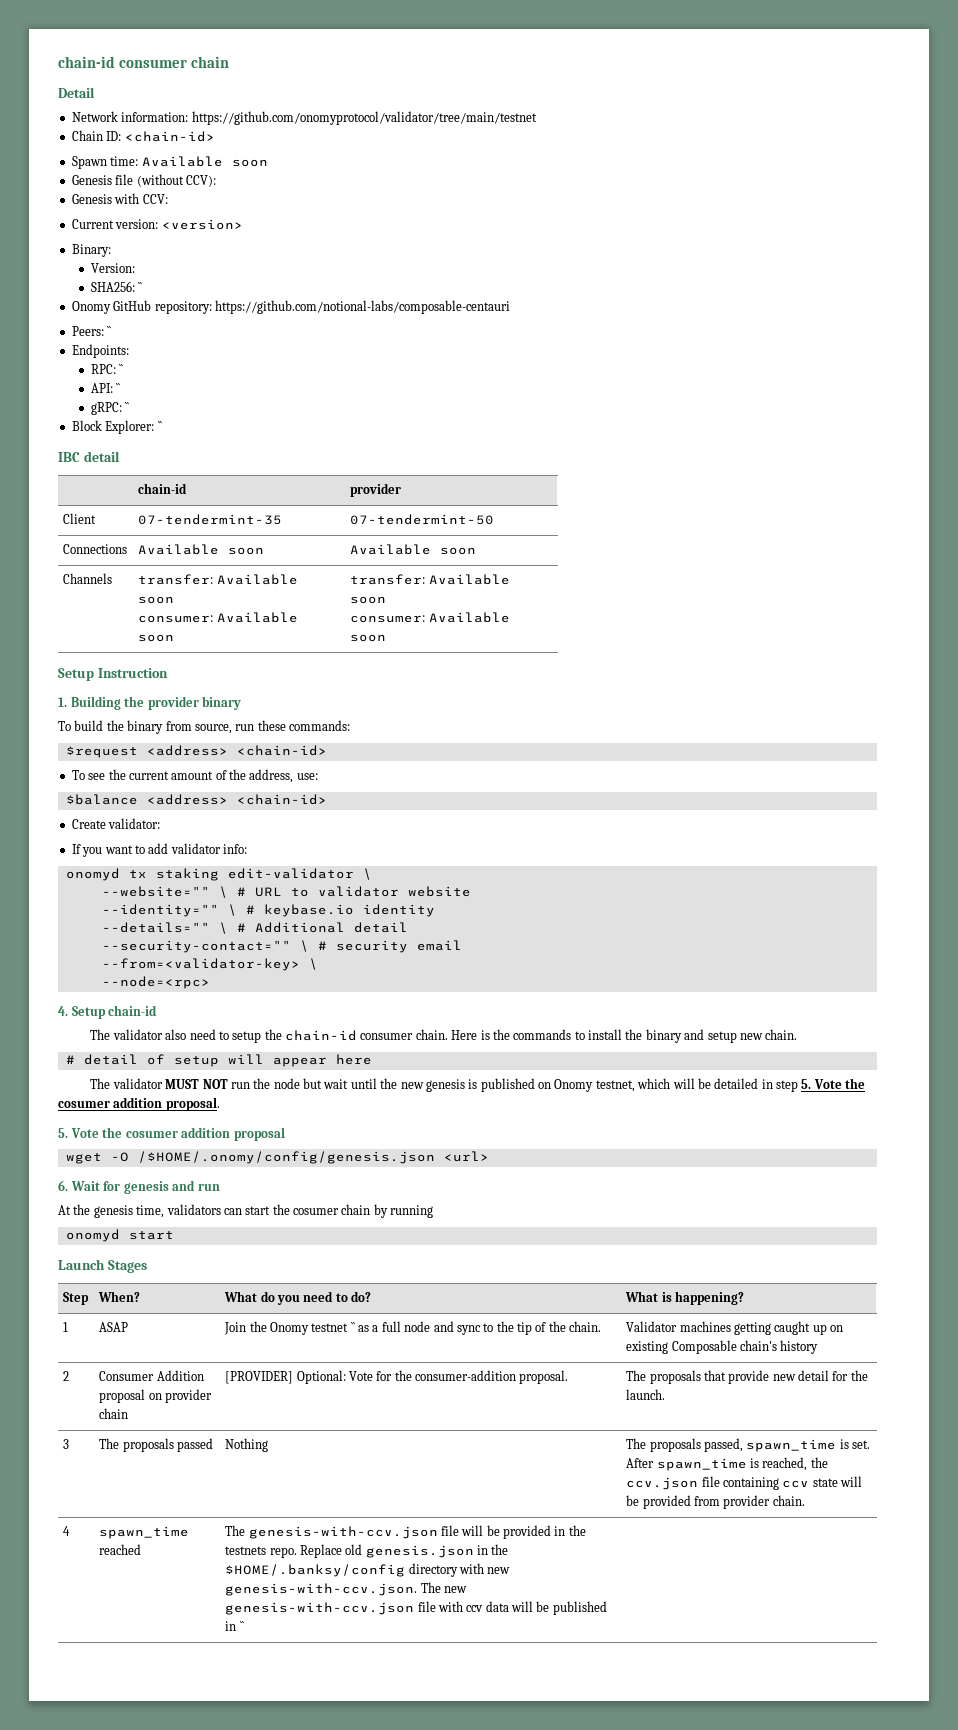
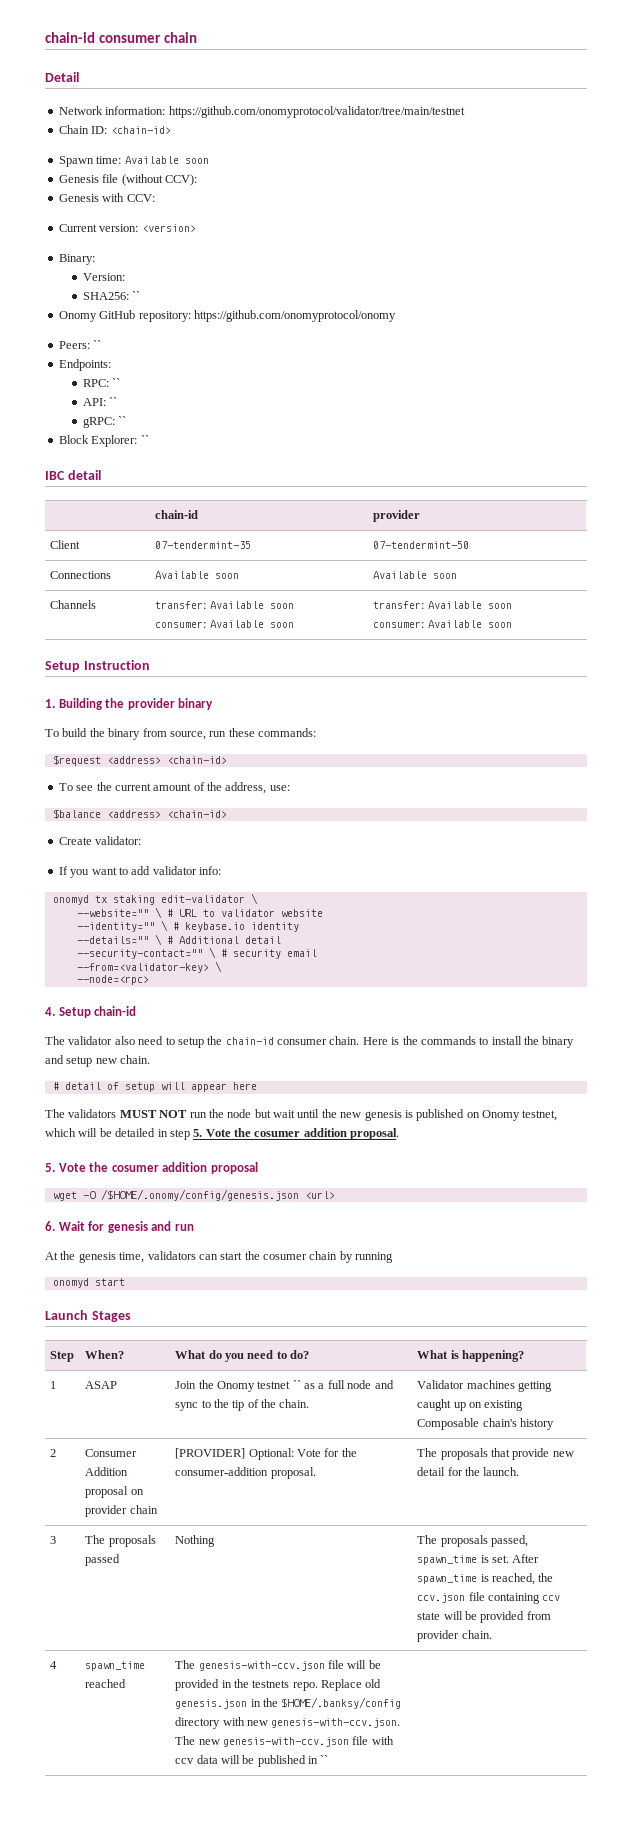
- Onomy GitHub repository: https://github.com/notional-labs/composable-centauri
+ Onomy GitHub repository: https://github.com/onomyprotocol/onomy
- The validator MUST NOT run the node but wait until the new genesis is published on Onomy testnet, which will be detailed in step 5. Vote the cosumer addition proposal.
+ The validators MUST NOT run the node but wait until the new genesis is published on Onomy testnet, which will be detailed in step 5. Vote the cosumer addition proposal.

